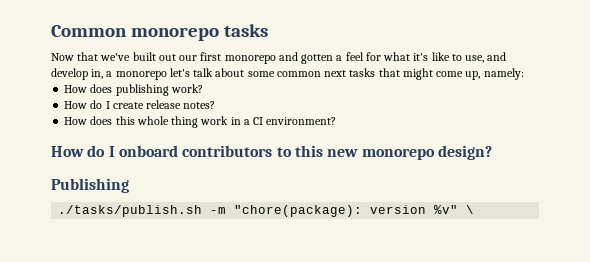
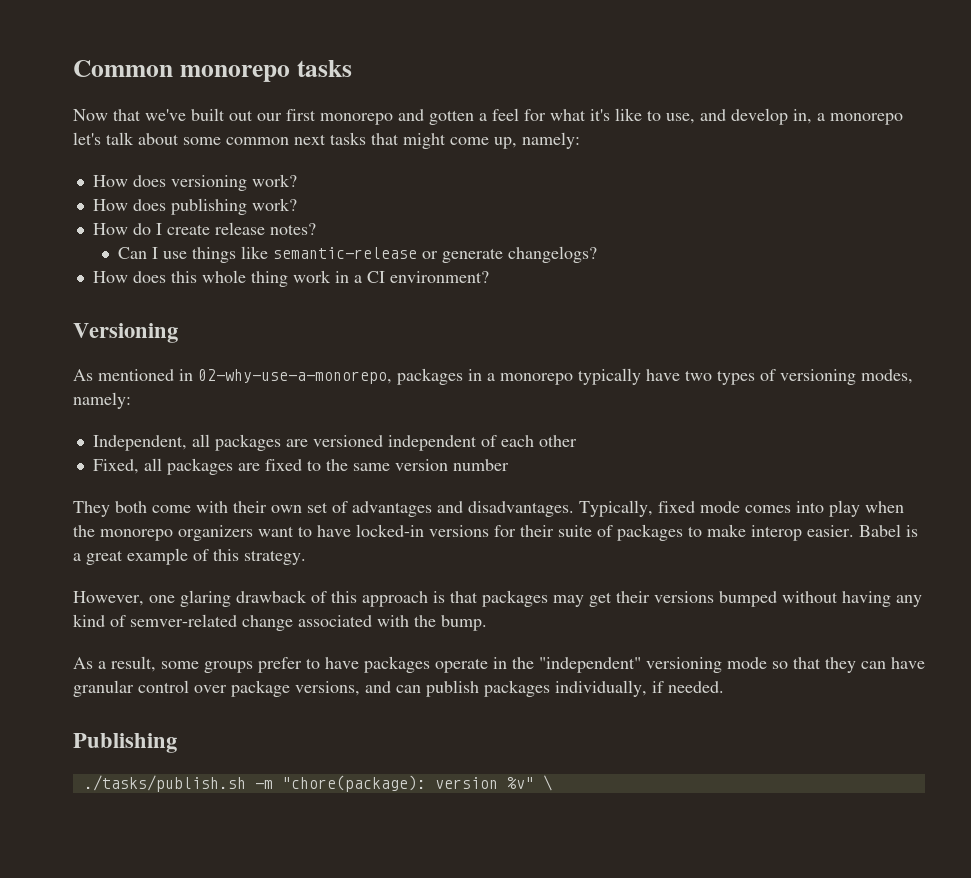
+ How does versioning work?
+ Can I use things like semantic-release or generate changelogs?
- How do I onboard contributors to this new monorepo design?
+ Versioning
+ As mentioned in 02-why-use-a-monorepo, packages in a monorepo typically have two types of versioning modes, namely:
+ Independent, all packages are versioned independent of each other
+ Fixed, all packages are fixed to the same version number
+ They both come with their own set of advantages and disadvantages. Typically, fixed mode comes into play when the monorepo organizers want to have locked-in versions for their suite of packages to make interop easier. Babel is a great example of this strategy.
+ However, one glaring drawback of this approach is that packages may get their versions bumped without having any kind of semver-related change associated with the bump.
+ As a result, some groups prefer to have packages operate in the "independent" versioning mode so that they can have granular control over package versions, and can publish packages individually, if needed.

